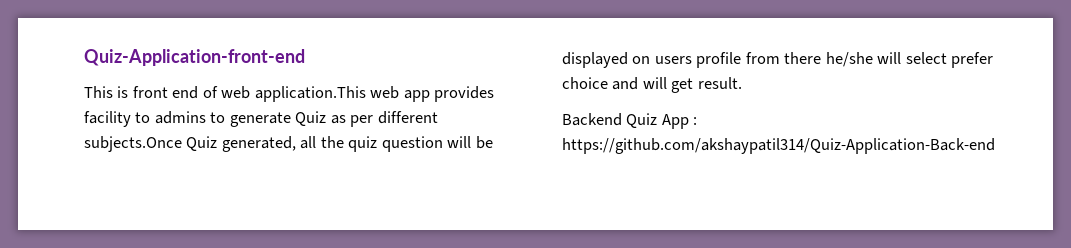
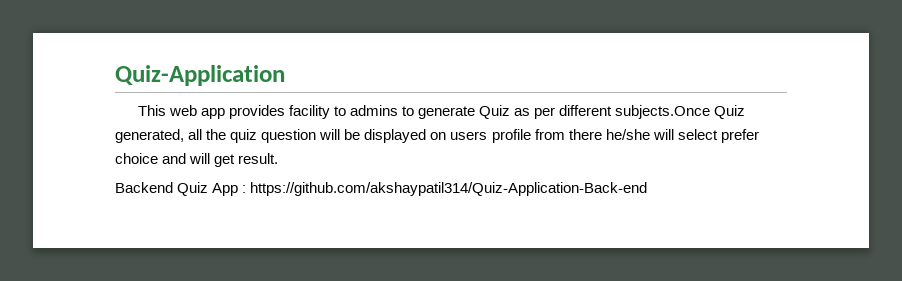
- Quiz-Application-front-end
+ Quiz-Application
- This is front end of web application.This web app provides facility to admins to generate Quiz as per different subjects.Once Quiz generated, all the quiz question will be displayed on users profile from there he/she will select prefer choice and will get result.
+ This web app provides facility to admins to generate Quiz as per different subjects.Once Quiz generated, all the quiz question will be displayed on users profile from there he/she will select prefer choice and will get result.

